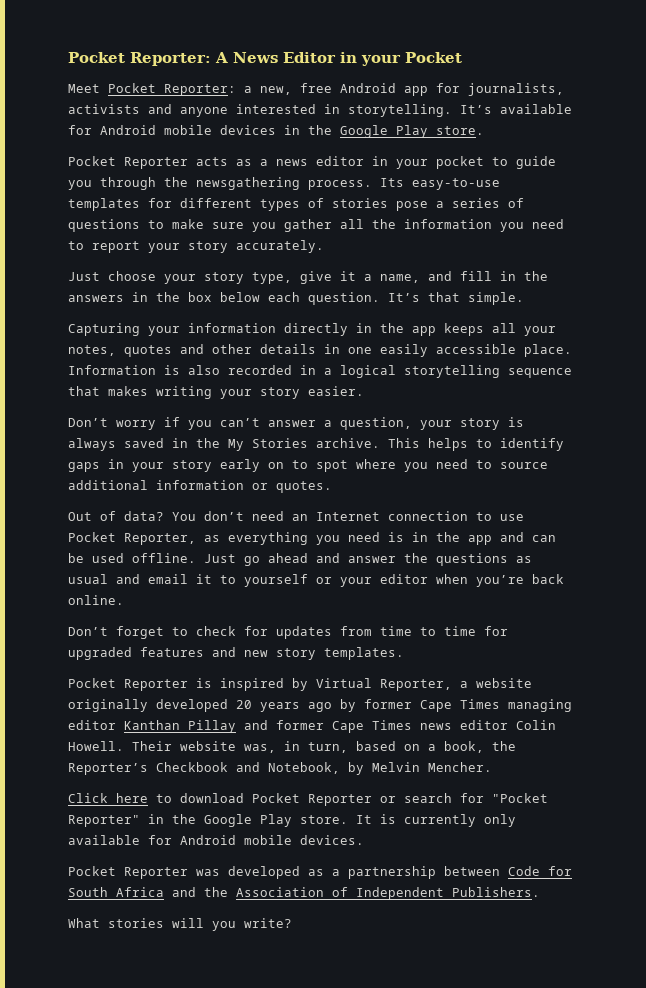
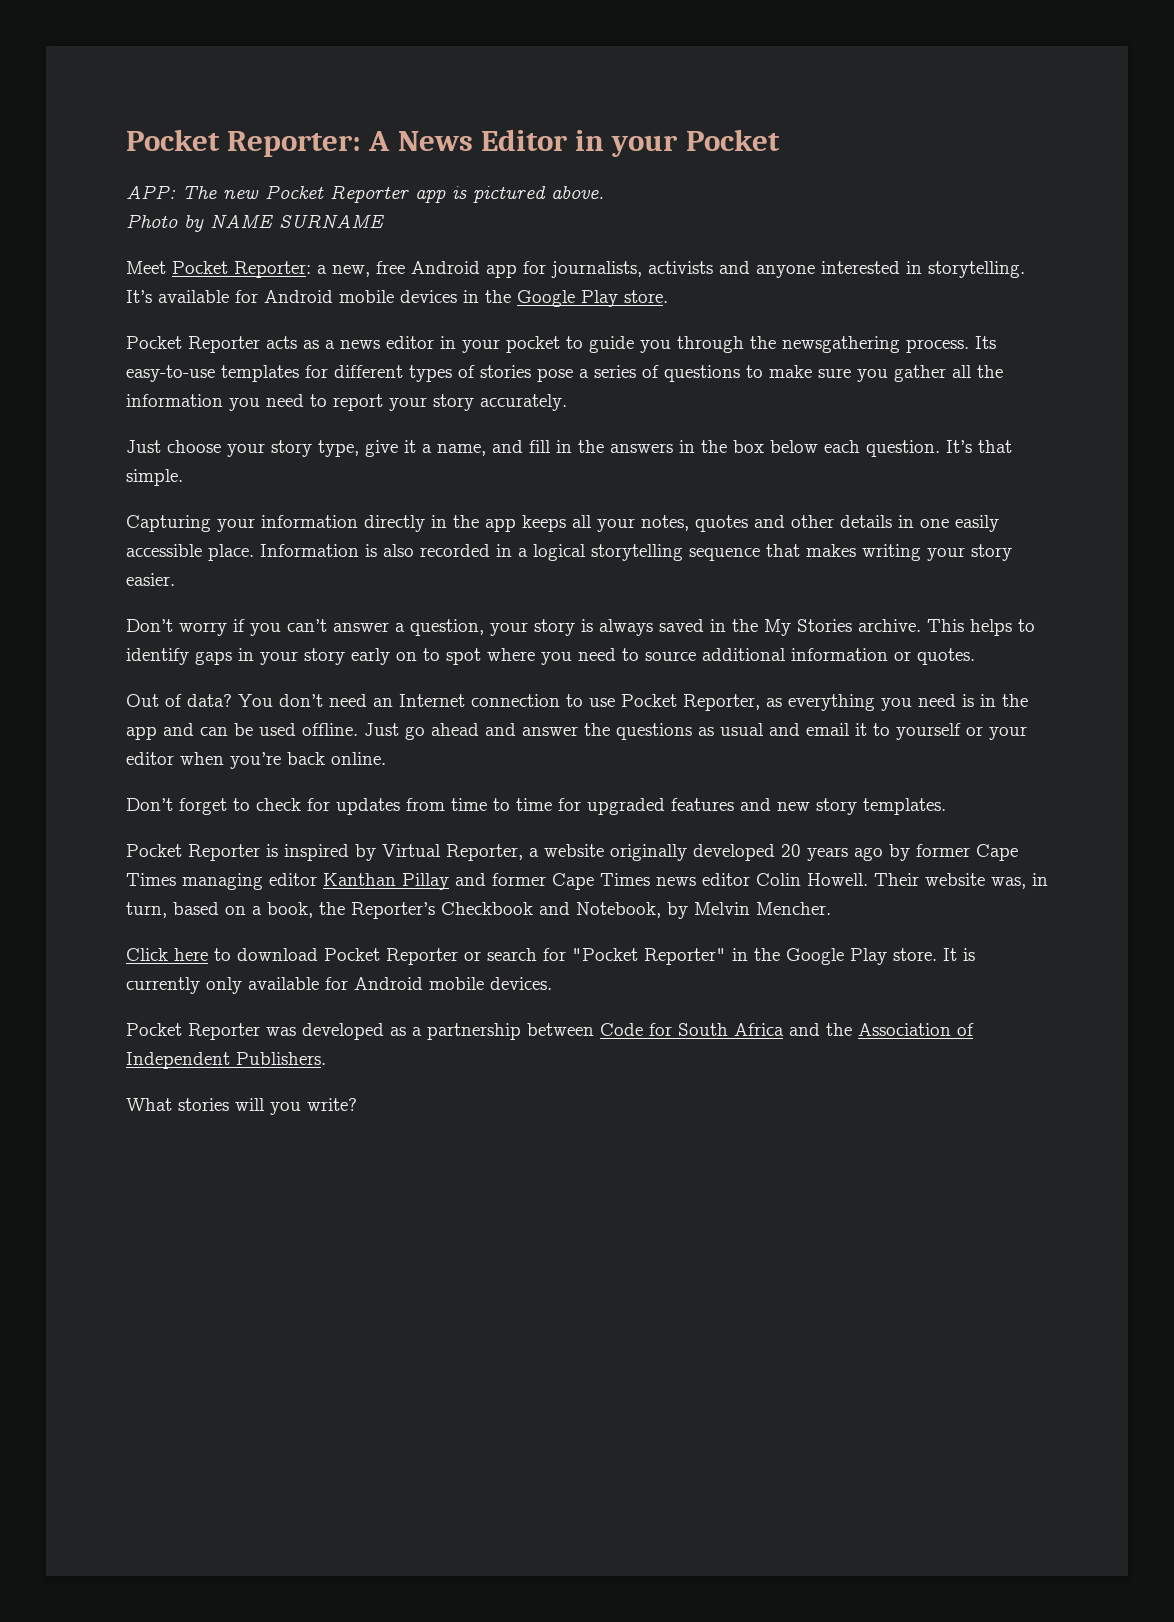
+ APP: The new Pocket Reporter app is pictured above.
+ Photo by NAME SURNAME

